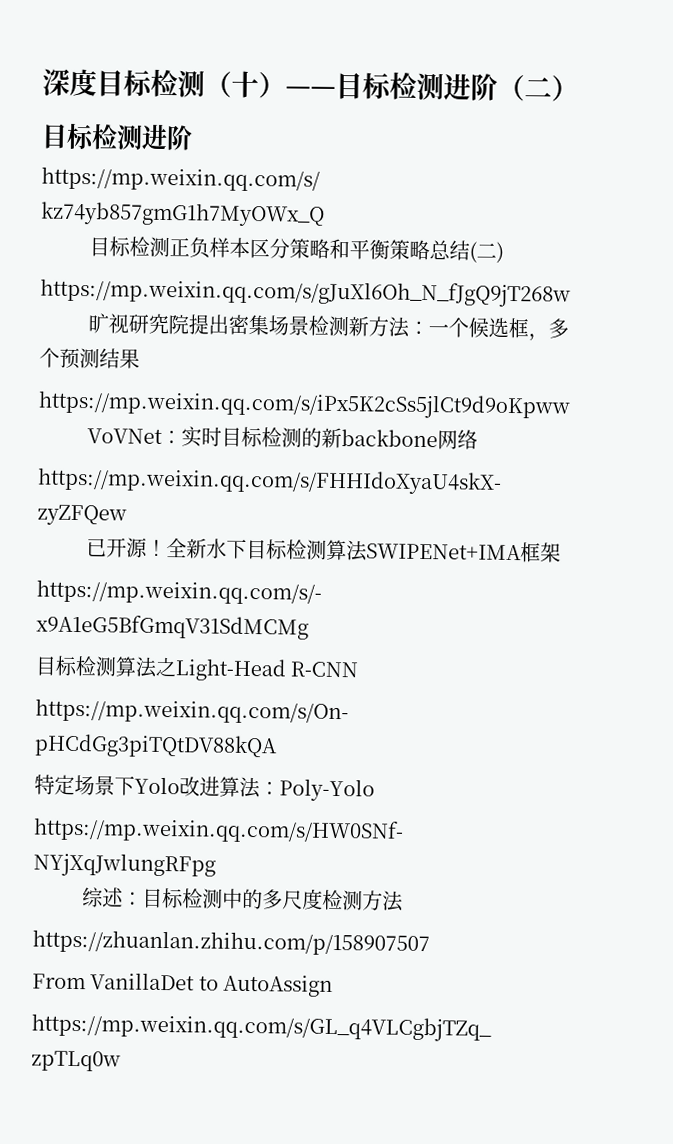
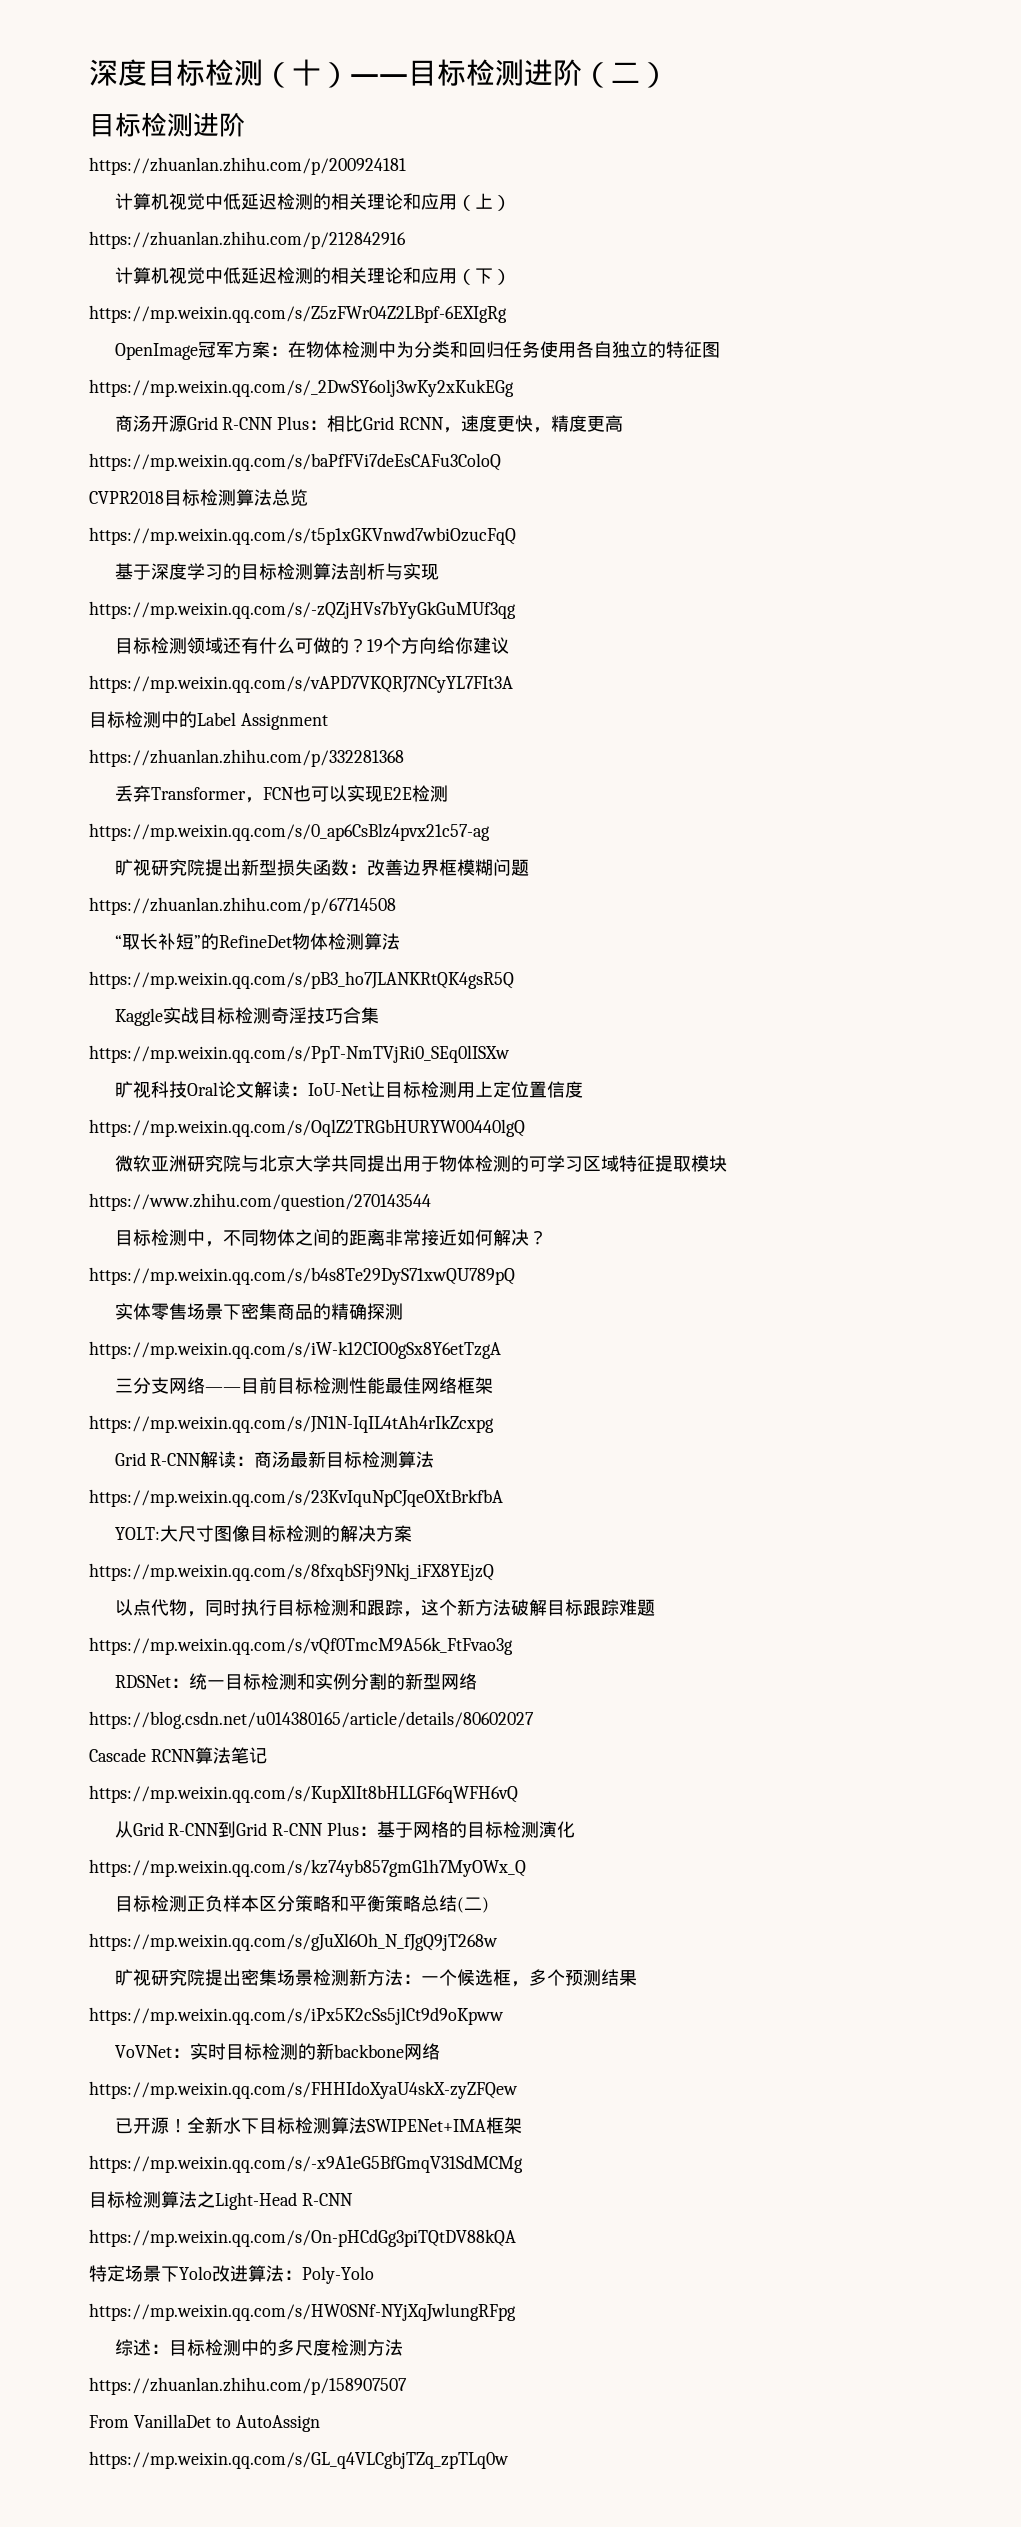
+ https://zhuanlan.zhihu.com/p/200924181
+ 计算机视觉中低延迟检测的相关理论和应用（上）
+ https://zhuanlan.zhihu.com/p/212842916
+ 计算机视觉中低延迟检测的相关理论和应用（下）
+ https://mp.weixin.qq.com/s/Z5zFWr04Z2LBpf-6EXIgRg
+ OpenImage冠军方案：在物体检测中为分类和回归任务使用各自独立的特征图
+ https://mp.weixin.qq.com/s/_2DwSY6olj3wKy2xKukEGg
+ 商汤开源Grid R-CNN Plus：相比Grid RCNN，速度更快，精度更高
+ https://mp.weixin.qq.com/s/baPfFVi7deEsCAFu3ColoQ
+ CVPR2018目标检测算法总览
+ https://mp.weixin.qq.com/s/t5p1xGKVnwd7wbiOzucFqQ
+ 基于深度学习的目标检测算法剖析与实现
+ https://mp.weixin.qq.com/s/-zQZjHVs7bYyGkGuMUf3qg
+ 目标检测领域还有什么可做的？19个方向给你建议
+ https://mp.weixin.qq.com/s/vAPD7VKQRJ7NCyYL7FIt3A
+ 目标检测中的Label Assignment
+ https://zhuanlan.zhihu.com/p/332281368
+ 丢弃Transformer，FCN也可以实现E2E检测
+ https://mp.weixin.qq.com/s/0_ap6CsBlz4pvx21c57-ag
+ 旷视研究院提出新型损失函数：改善边界框模糊问题
+ https://zhuanlan.zhihu.com/p/67714508
+ “取长补短”的RefineDet物体检测算法
+ https://mp.weixin.qq.com/s/pB3_ho7JLANKRtQK4gsR5Q
+ Kaggle实战目标检测奇淫技巧合集
+ https://mp.weixin.qq.com/s/PpT-NmTVjRi0_SEq0lISXw
+ 旷视科技Oral论文解读：IoU-Net让目标检测用上定位置信度
+ https://mp.weixin.qq.com/s/OqlZ2TRGbHURYW00440lgQ
+ 微软亚洲研究院与北京大学共同提出用于物体检测的可学习区域特征提取模块
+ https://www.zhihu.com/question/270143544
+ 目标检测中，不同物体之间的距离非常接近如何解决？
+ https://mp.weixin.qq.com/s/b4s8Te29DyS71xwQU789pQ
+ 实体零售场景下密集商品的精确探测
+ https://mp.weixin.qq.com/s/iW-k12CIO0gSx8Y6etTzgA
+ 三分支网络——目前目标检测性能最佳网络框架
+ https://mp.weixin.qq.com/s/JN1N-IqIL4tAh4rIkZcxpg
+ Grid R-CNN解读：商汤最新目标检测算法
+ https://mp.weixin.qq.com/s/23KvIquNpCJqeOXtBrkfbA
+ YOLT:大尺寸图像目标检测的解决方案
+ https://mp.weixin.qq.com/s/8fxqbSFj9Nkj_iFX8YEjzQ
+ 以点代物，同时执行目标检测和跟踪，这个新方法破解目标跟踪难题
+ https://mp.weixin.qq.com/s/vQf0TmcM9A56k_FtFvao3g
+ RDSNet：统一目标检测和实例分割的新型网络
+ https://blog.csdn.net/u014380165/article/details/80602027
+ Cascade RCNN算法笔记
+ https://mp.weixin.qq.com/s/KupXlIt8bHLLGF6qWFH6vQ
+ 从Grid R-CNN到Grid R-CNN Plus：基于网格的目标检测演化

